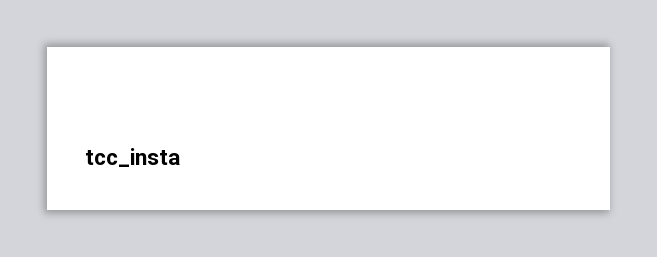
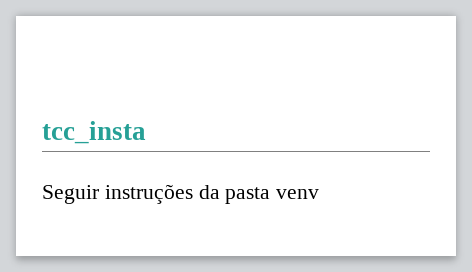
+ Seguir instruções da pasta venv

